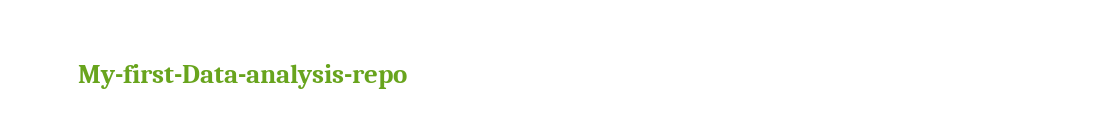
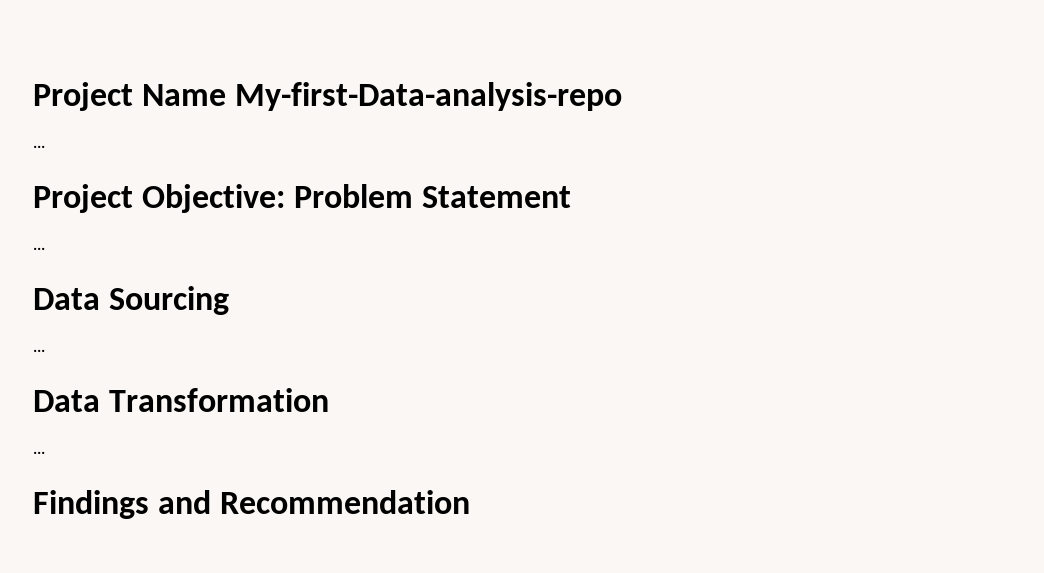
- My-first-Data-analysis-repo
+ Project Name My-first-Data-analysis-repo
+ ...
+ Project Objective: Problem Statement
+ ...
+ Data Sourcing
+ ...
+ Data Transformation
+ ...
+ Findings and Recommendation

